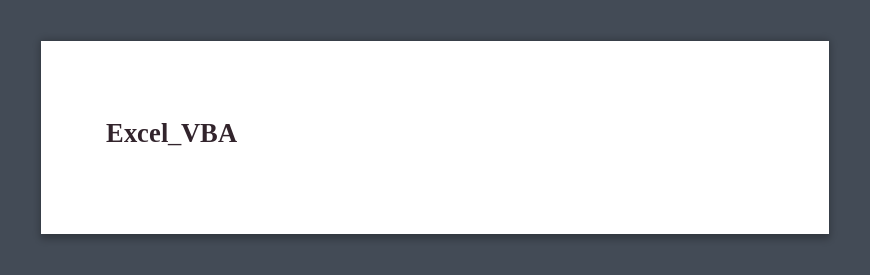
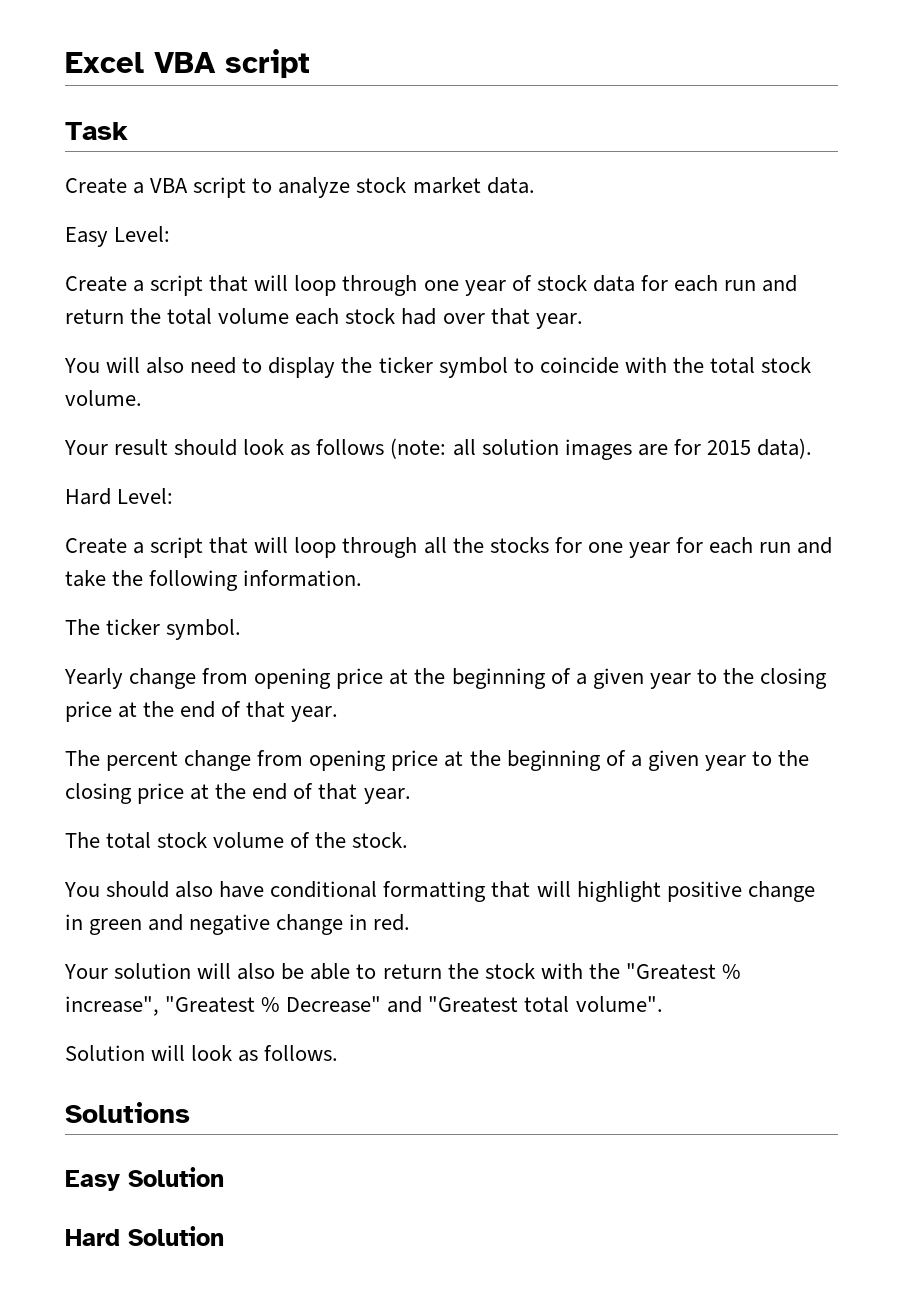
- Excel_VBA
+ Excel VBA script
+ Task
+ Create a VBA script to analyze stock market data.
+ Easy Level:
+ Create a script that will loop through one year of stock data for each run and return the total volume each stock had over that year.
+ You will also need to display the ticker symbol to coincide with the total stock volume.
+ Your result should look as follows (note: all solution images are for 2015 data).
+ Hard Level:
+ Create a script that will loop through all the stocks for one year for each run and take the following information.
+ The ticker symbol.
+ Yearly change from opening price at the beginning of a given year to the closing price at the end of that year.
+ The percent change from opening price at the beginning of a given year to the closing price at the end of that year.
+ The total stock volume of the stock.
+ You should also have conditional formatting that will highlight positive change in green and negative change in red.
+ Your solution will also be able to return the stock with the "Greatest % increase", "Greatest % Decrease" and "Greatest total volume".
+ Solution will look as follows.
+ Solutions
+ Easy Solution
+ Hard Solution

